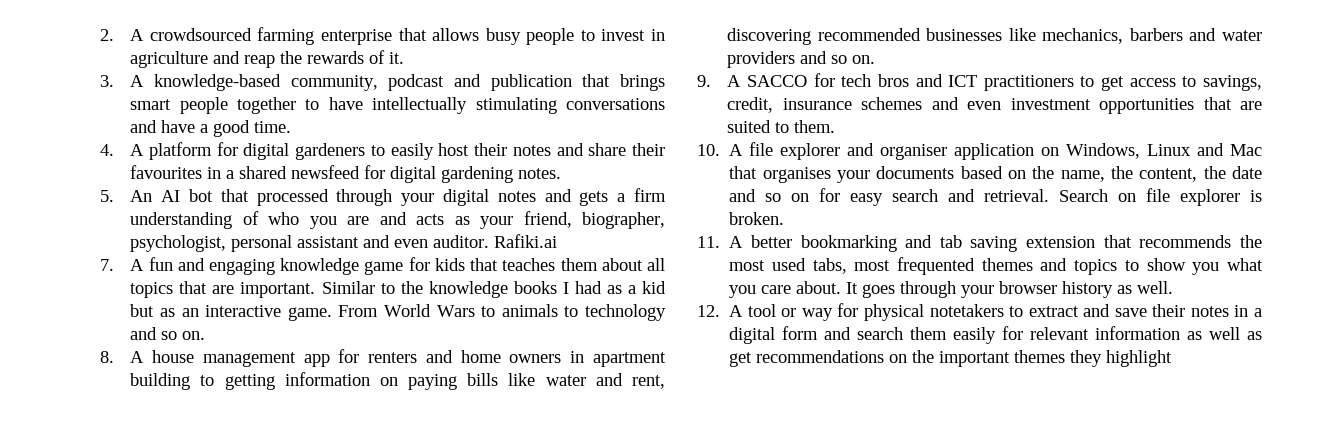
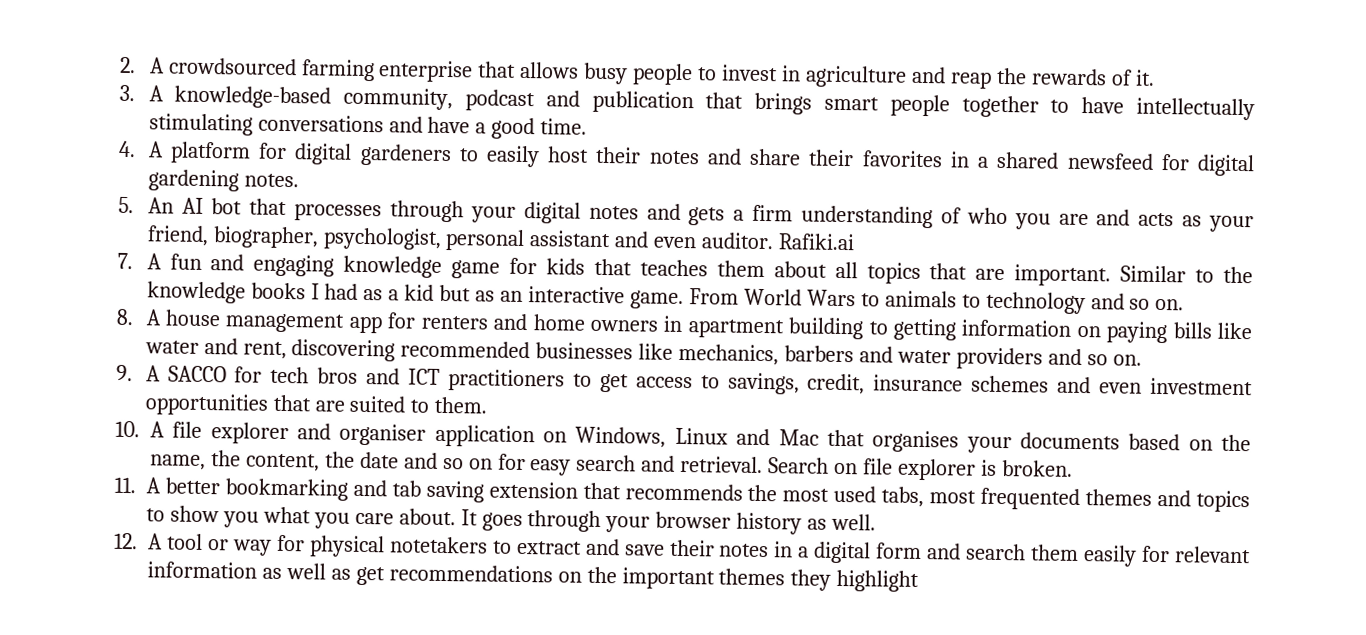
- 4. A platform for digital gardeners to easily host their notes and share their favourites in a shared newsfeed for digital gardening notes.
+ 4. A platform for digital gardeners to easily host their notes and share their favorites in a shared newsfeed for digital gardening notes.
- 5. An AI bot that processed through your digital notes and gets a firm understanding of who you are and acts as your friend, biographer, psychologist, personal assistant and even auditor.
+ 5. An AI bot that processes through your digital notes and gets a firm understanding of who you are and acts as your friend, biographer, psychologist, personal assistant and even auditor.

